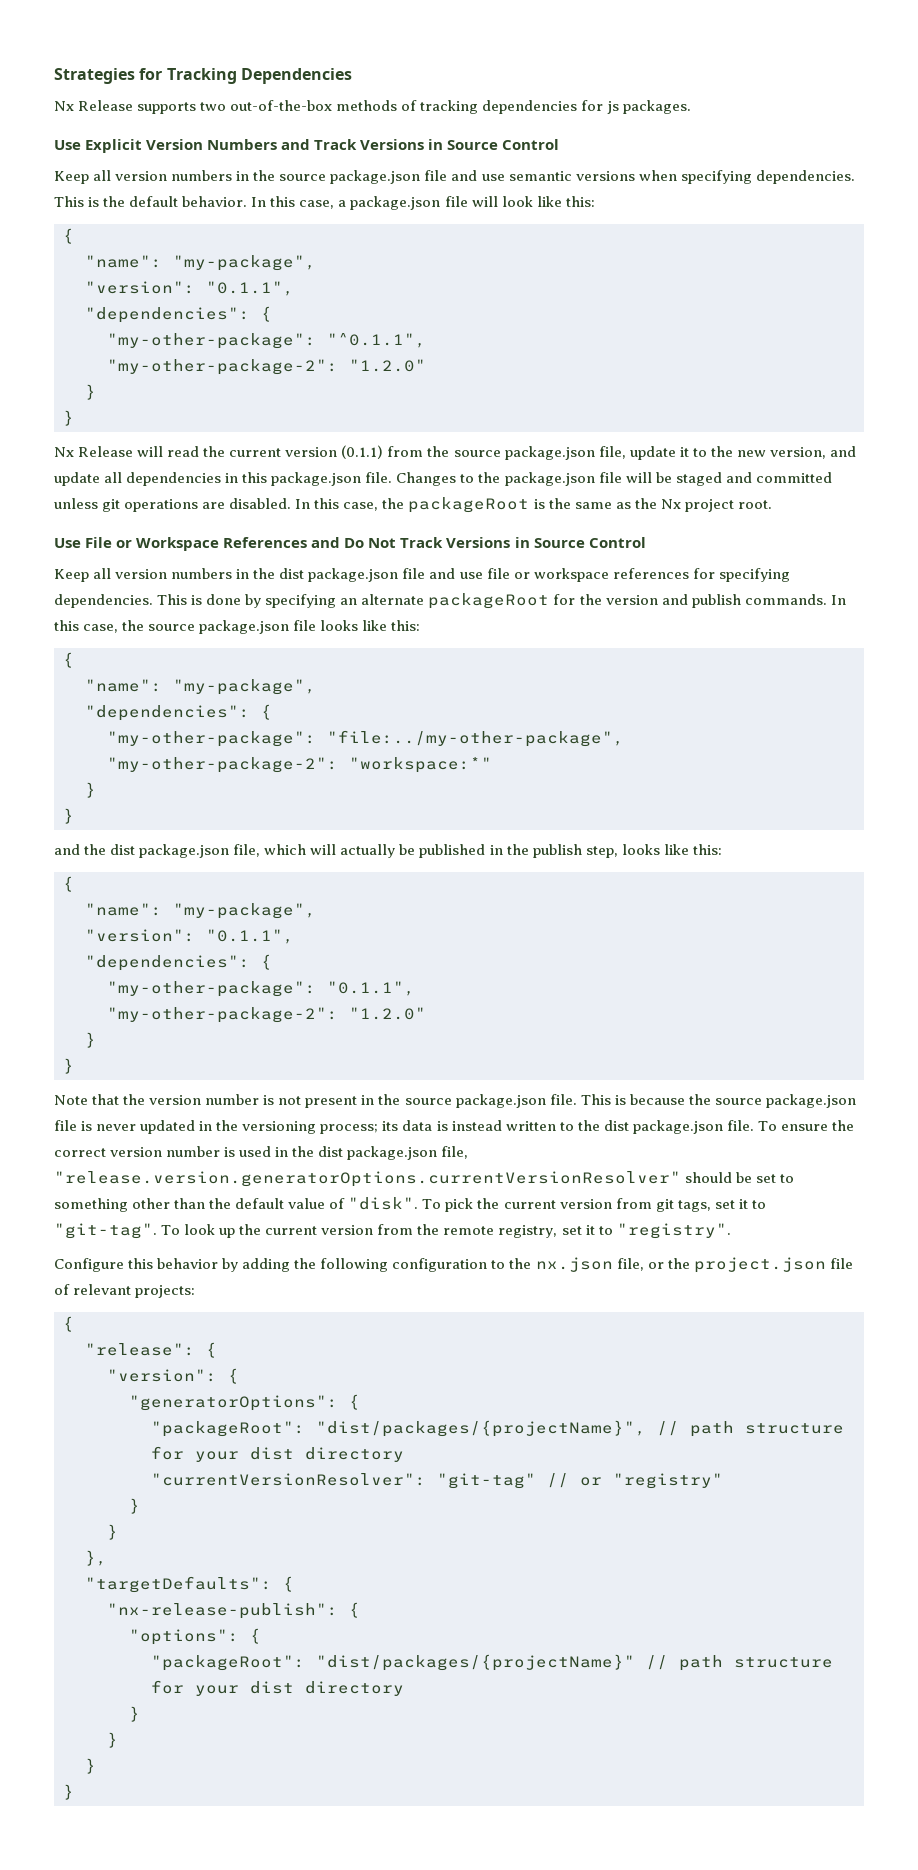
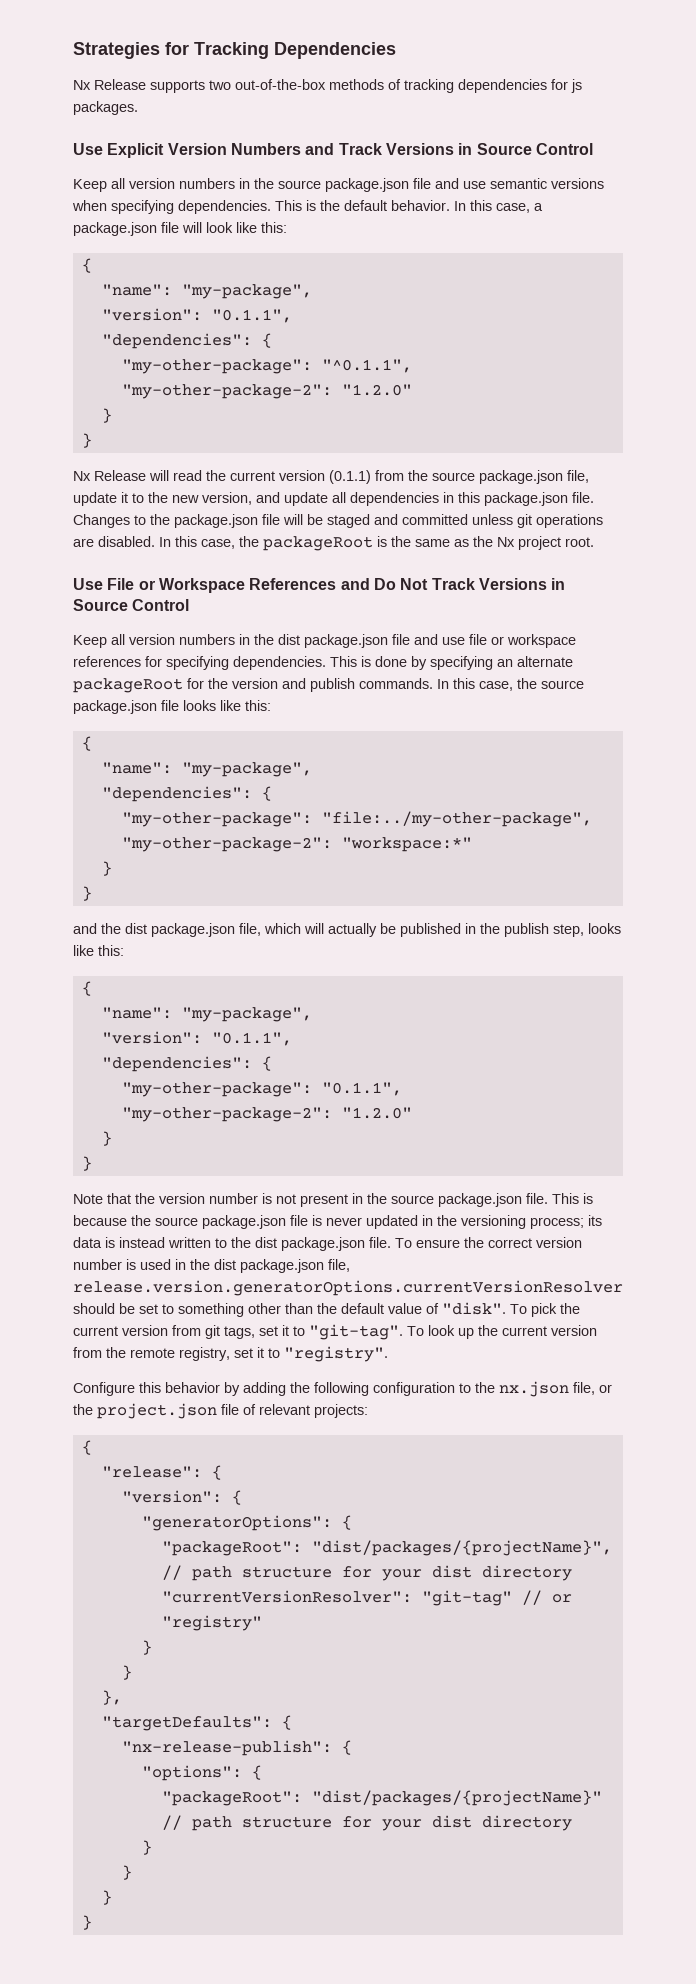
- To ensure the correct version number is used in the dist package.json file, "release.version.generatorOptions.currentVersionResolver" should be set to something other than the default value of "disk".
+ To ensure the correct version number is used in the dist package.json file, release.version.generatorOptions.currentVersionResolver should be set to something other than the default value of "disk".

